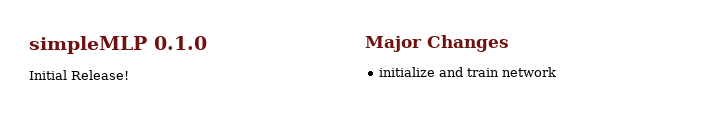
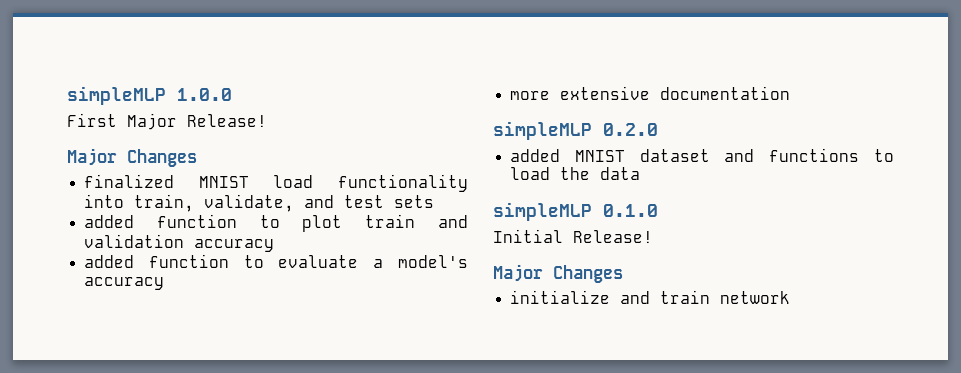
+ simpleMLP 1.0.0
+ First Major Release!
+ Major Changes
+ finalized MNIST load functionality into train, validate, and test sets
+ added function to plot train and validation accuracy
+ added function to evaluate a model's accuracy
+ more extensive documentation
+ simpleMLP 0.2.0
+ added MNIST dataset and functions to load the data

